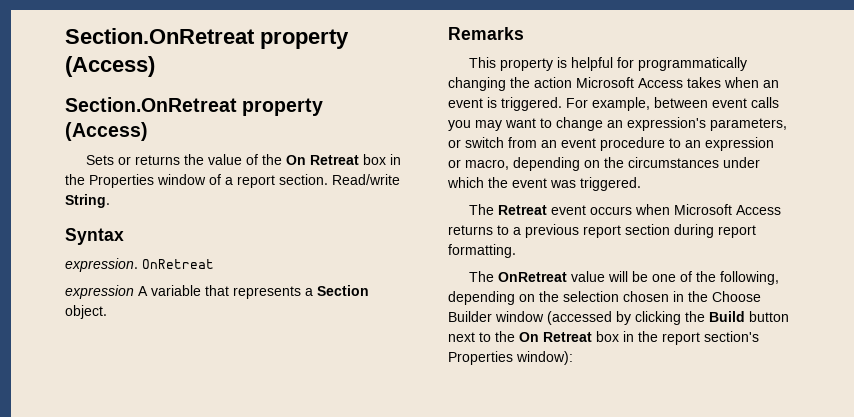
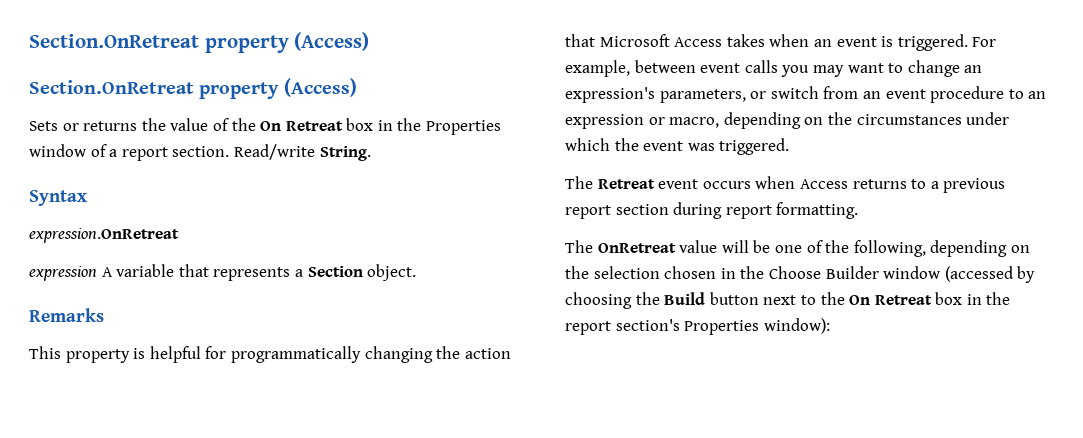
- expression. OnRetreat
+ expression.OnRetreat
- This property is helpful for programmatically changing the action Microsoft Access takes when an event is triggered.
+ This property is helpful for programmatically changing the action that Microsoft Access takes when an event is triggered.
- The Retreat event occurs when Microsoft Access returns to a previous report section during report formatting.
+ The Retreat event occurs when Access returns to a previous report section during report formatting.
- The OnRetreat value will be one of the following, depending on the selection chosen in the Choose Builder window (accessed by clicking the Build button next to the On Retreat box in the report section's Properties window):
+ The OnRetreat value will be one of the following, depending on the selection chosen in the Choose Builder window (accessed by choosing the Build button next to the On Retreat box in the report section's Properties window):

